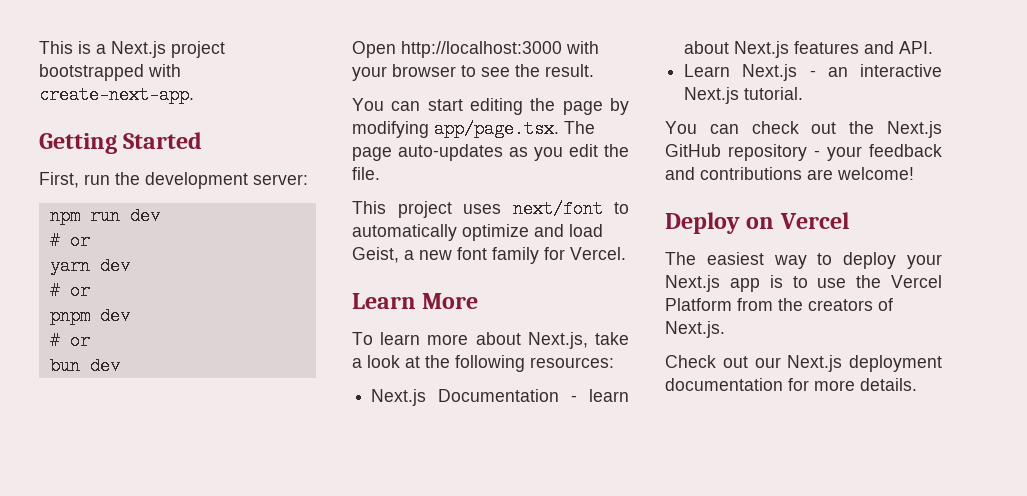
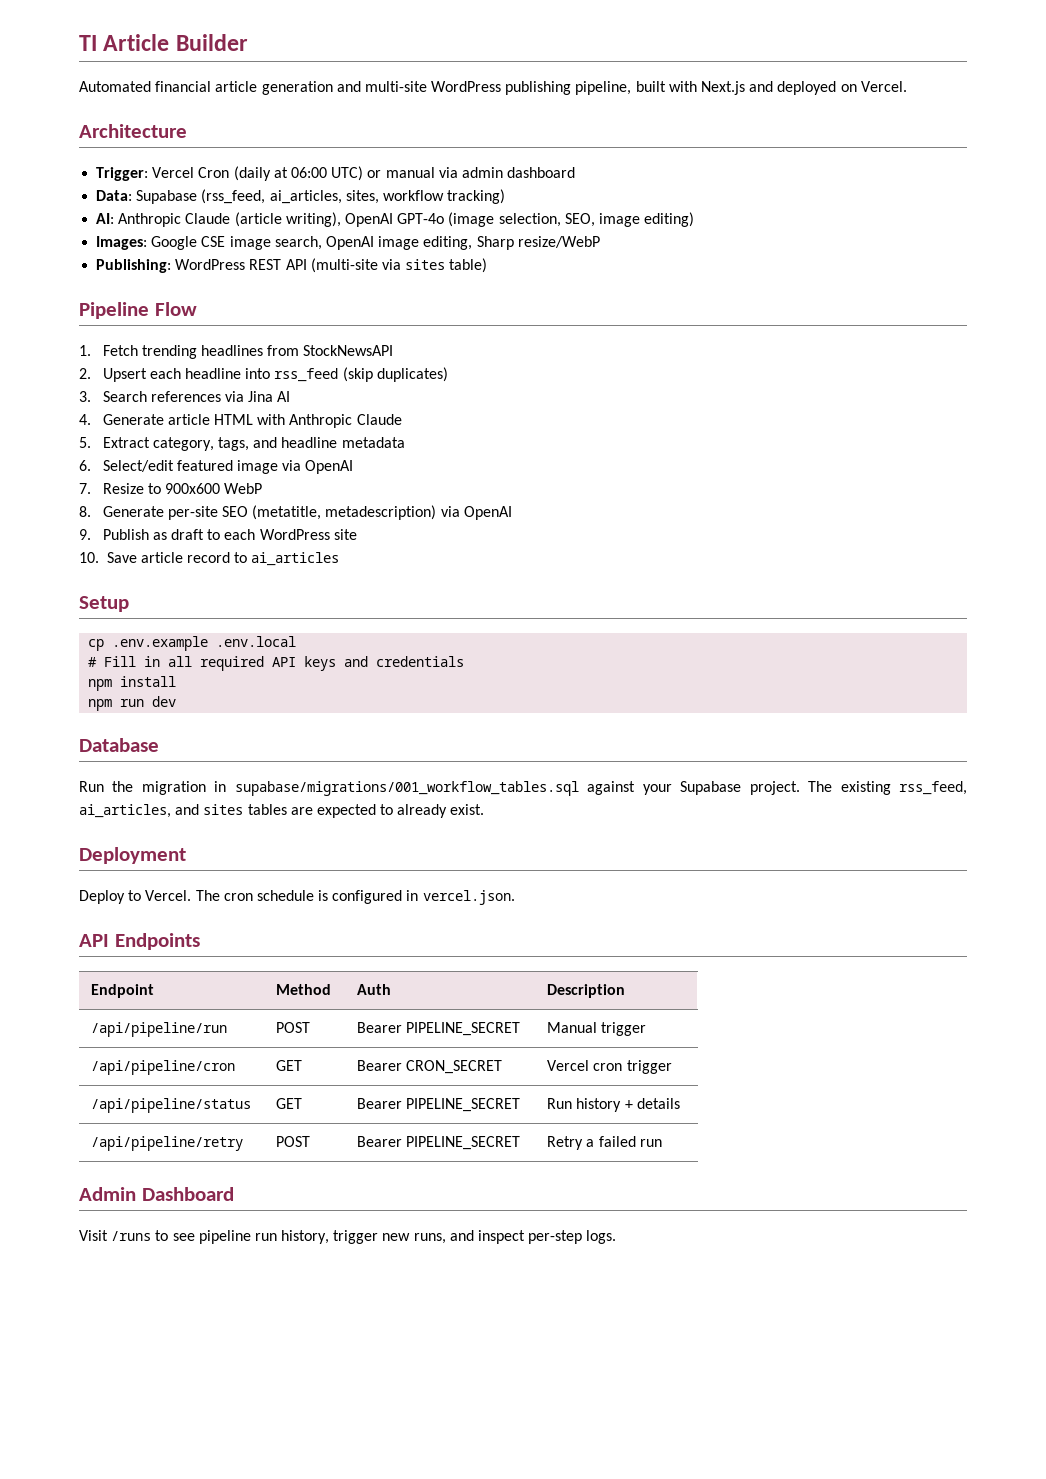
- This is a Next.js project bootstrapped with create-next-app.
- Getting Started
- First, run the development server:
+ TI Article Builder
+ Automated financial article generation and multi-site WordPress publishing pipeline, built with Next.js and deployed on Vercel.
+ Architecture
+ Trigger: Vercel Cron (daily at 06:00 UTC) or manual via admin dashboard
+ Data: Supabase (rss_feed, ai_articles, sites, workflow tracking)
+ AI: Anthropic Claude (article writing), OpenAI GPT-4o (image selection, SEO, image editing)
+ Images: Google CSE image search, OpenAI image editing, Sharp resize/WebP
+ Publishing: WordPress REST API (multi-site via sites table)
+ Pipeline Flow
+ 1. Fetch trending headlines from StockNewsAPI
+ 2. Upsert each headline into rss_feed (skip duplicates)
+ 3. Search references via Jina AI
+ 4. Generate article HTML with Anthropic Claude
+ 5. Extract category, tags, and headline metadata
+ 6. Select/edit featured image via OpenAI
+ 7. Resize to 900x600 WebP
+ 8. Generate per-site SEO (metatitle, metadescription) via OpenAI
+ 9. Publish as draft to each WordPress site
+ 10. Save article record to ai_articles
+ Setup
+ cp .env.example .env.local
+ # Fill in all required API keys and credentials
+ npm install
  npm run dev
- # or
- yarn dev
- # or
- pnpm dev
- # or
- bun dev
- Open http://localhost:3000 with your browser to see the result.
- You can start editing the page by modifying app/page.tsx. The page auto-updates as you edit the file.
- This project uses next/font to automatically optimize and load Geist, a new font family for Vercel.
- Learn More
- To learn more about Next.js, take a look at the following resources:
- Next.js Documentation - learn about Next.js features and API.
- Learn Next.js - an interactive Next.js tutorial.
- You can check out the Next.js GitHub repository - your feedback and contributions are welcome!
- Deploy on Vercel
- The easiest way to deploy your Next.js app is to use the Vercel Platform from the creators of Next.js.
- Check out our Next.js deployment documentation for more details.
+ Database
+ Run the migration in supabase/migrations/001_workflow_tables.sql against your Supabase project. The existing rss_feed, ai_articles, and sites tables are expected to already exist.
+ Deployment
+ Deploy to Vercel. The cron schedule is configured in vercel.json.
+ API Endpoints
+ Endpoint | Method | Auth | Description
+ /api/pipeline/run | POST | Bearer PIPELINE_SECRET | Manual trigger
+ /api/pipeline/cron | GET | Bearer CRON_SECRET | Vercel cron trigger
+ /api/pipeline/status | GET | Bearer PIPELINE_SECRET | Run history + details
+ /api/pipeline/retry | POST | Bearer PIPELINE_SECRET | Retry a failed run
+ Admin Dashboard
+ Visit /runs to see pipeline run history, trigger new runs, and inspect per-step logs.

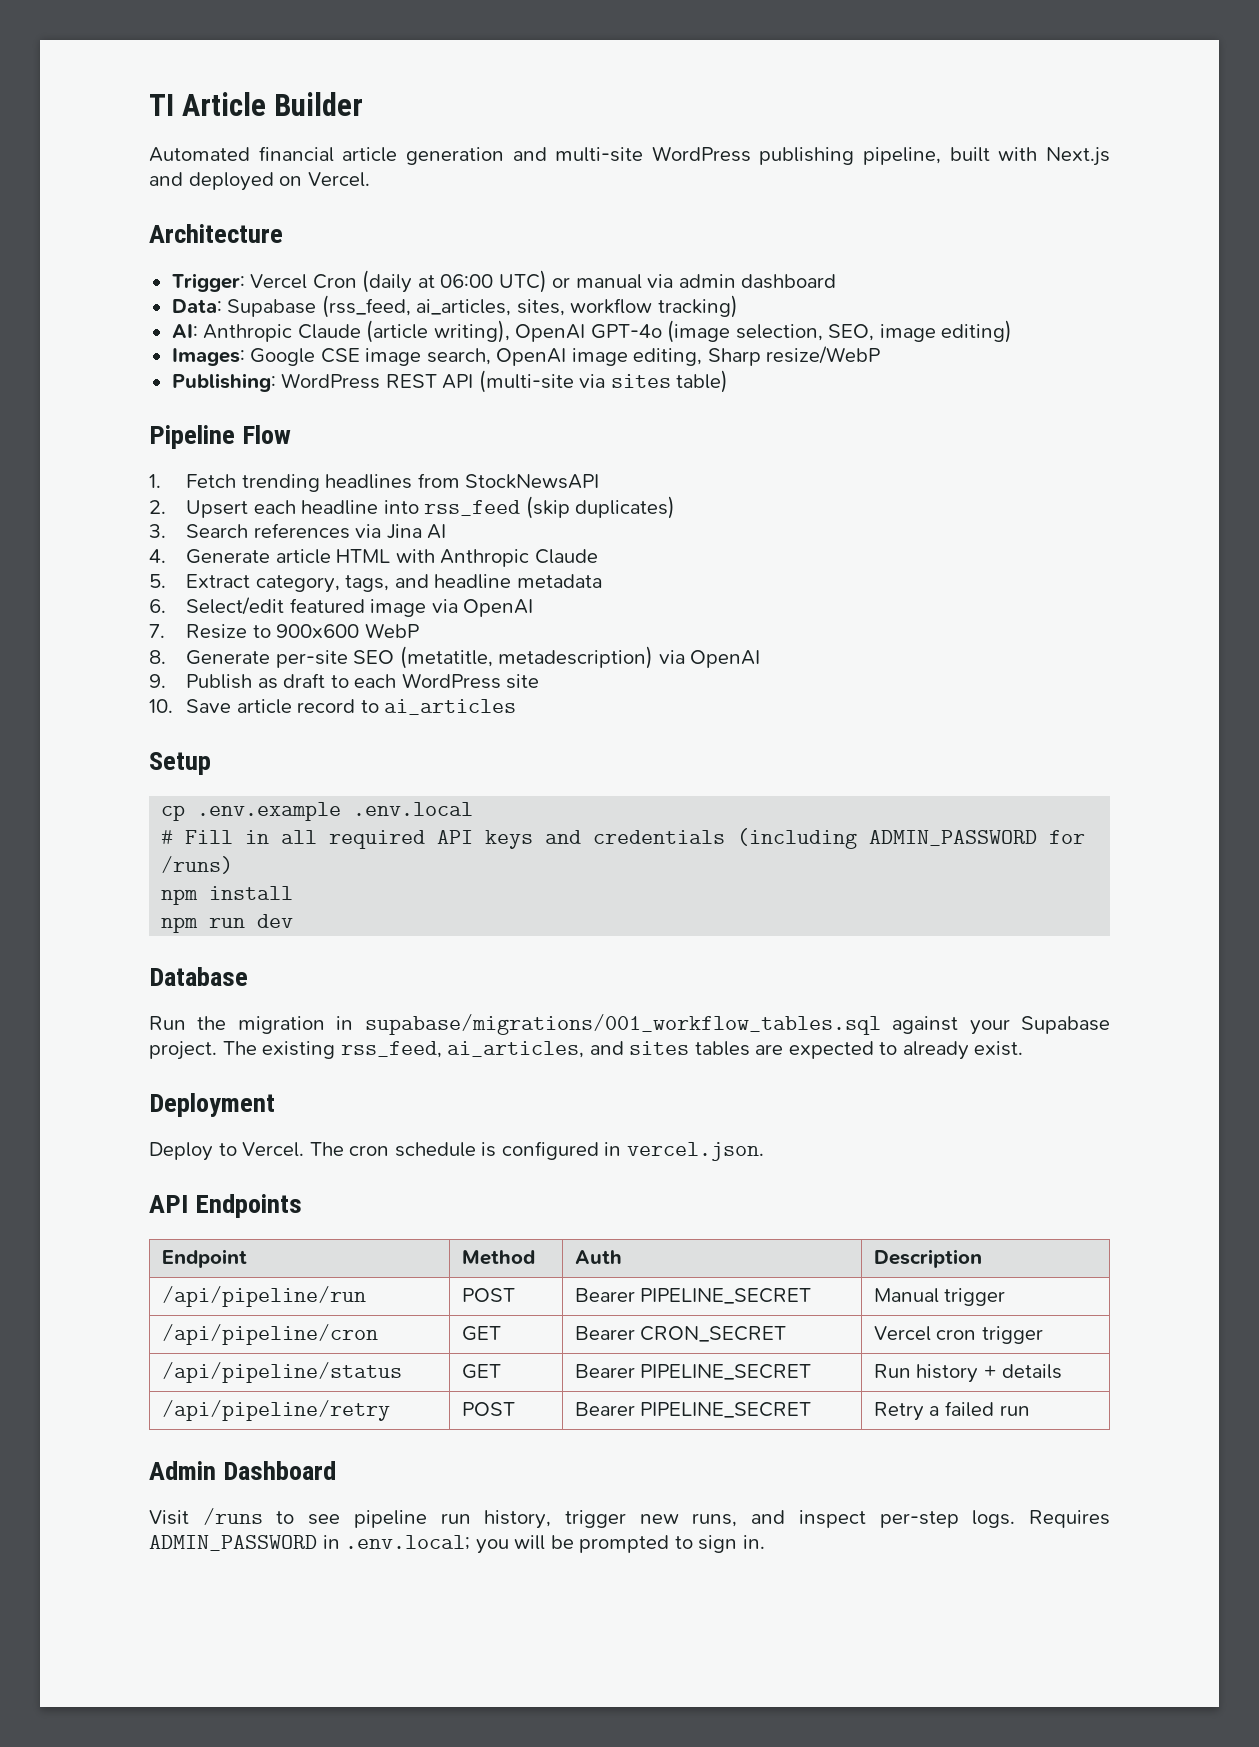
- # Fill in all required API keys and credentials
+ # Fill in all required API keys and credentials (including ADMIN_PASSWORD for /runs)
+ Requires ADMIN_PASSWORD in .env.local; you will be prompted to sign in.

